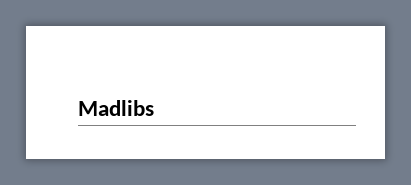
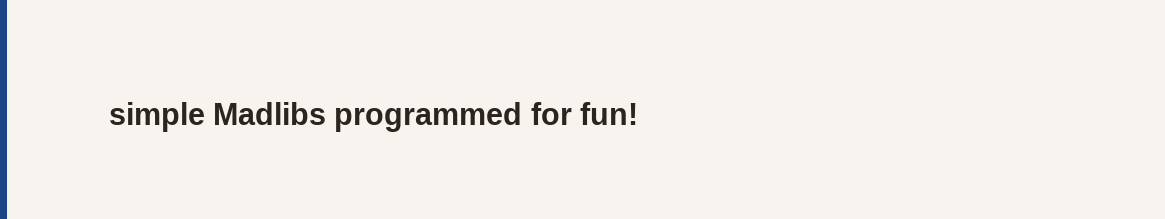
- Madlibs
+ simple Madlibs programmed for fun!

